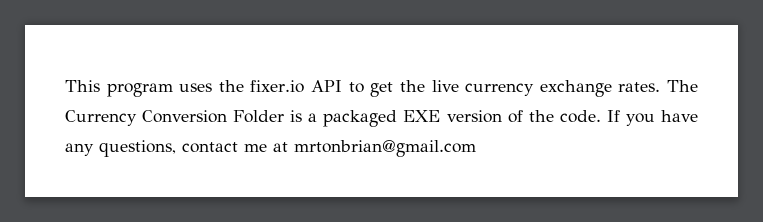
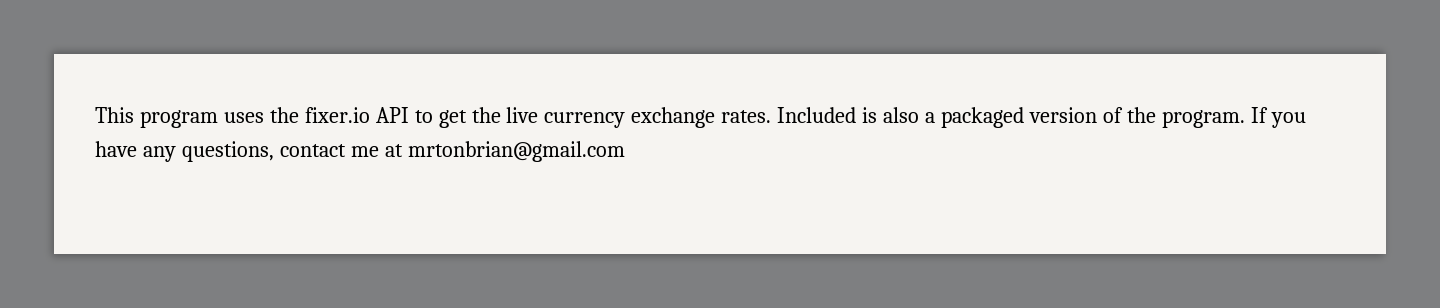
- The Currency Conversion Folder is a packaged EXE version of the code.
+ Included is also a packaged version of the program.

